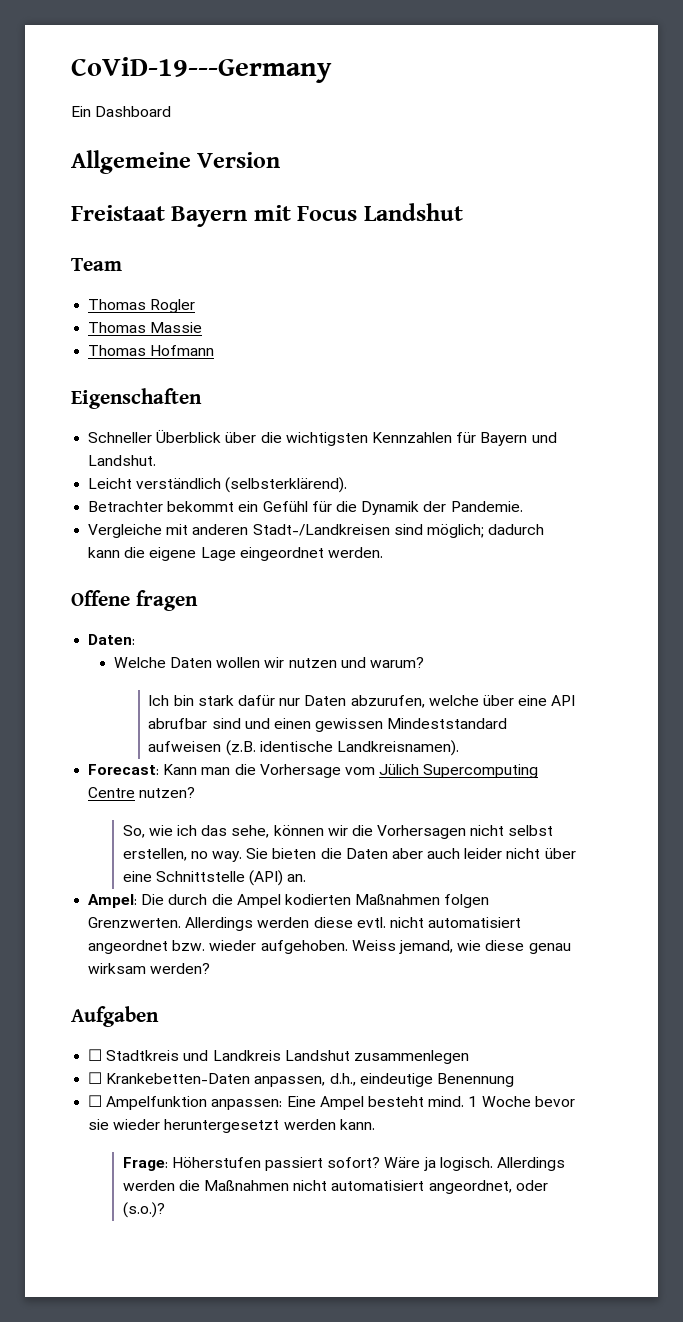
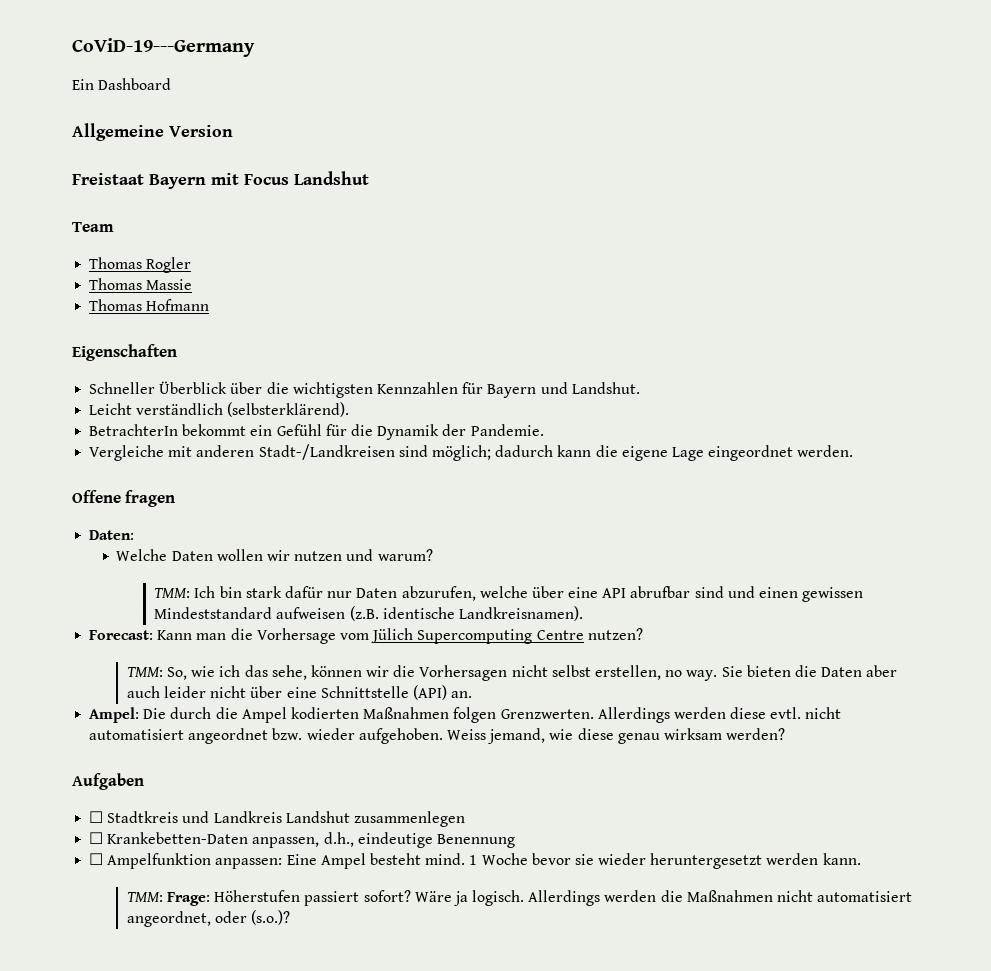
- Betrachter bekommt ein Gefühl für die Dynamik der Pandemie.
+ BetrachterIn bekommt ein Gefühl für die Dynamik der Pandemie.
- Ich bin stark dafür nur Daten abzurufen, welche über eine API abrufbar sind und einen gewissen Mindeststandard aufweisen (z.B. identische Landkreisnamen).
+ TMM: Ich bin stark dafür nur Daten abzurufen, welche über eine API abrufbar sind und einen gewissen Mindeststandard aufweisen (z.B. identische Landkreisnamen).
- So, wie ich das sehe, können wir die Vorhersagen nicht selbst erstellen, no way.
+ TMM: So, wie ich das sehe, können wir die Vorhersagen nicht selbst erstellen, no way.
- Frage: Höherstufen passiert sofort?
+ TMM: Frage: Höherstufen passiert sofort?

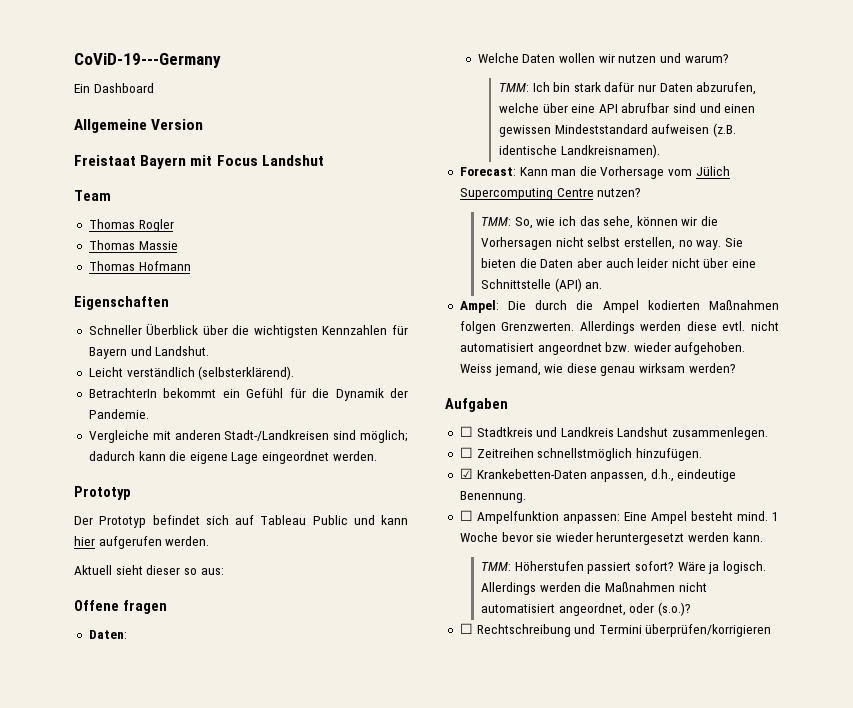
  Vergleiche mit anderen Stadt-/Landkreisen sind möglich; dadurch kann die eigene Lage eingeordnet werden.
+ Prototyp
+ Der Prototyp befindet sich auf Tableau Public und kann hier aufgerufen werden.
+ Aktuell sieht dieser so aus:
- ☐ Stadtkreis und Landkreis Landshut zusammenlegen
- ☐ Krankebetten-Daten anpassen, d.h., eindeutige Benennung
+ ☐ Stadtkreis und Landkreis Landshut zusammenlegen.
+ ☐ Zeitreihen schnellstmöglich hinzufügen.
+ ☑ Krankebetten-Daten anpassen, d.h., eindeutige Benennung.
- TMM: Frage: Höherstufen passiert sofort?
+ TMM: Höherstufen passiert sofort?
+ ☐ Rechtschreibung und Termini überprüfen/korrigieren

